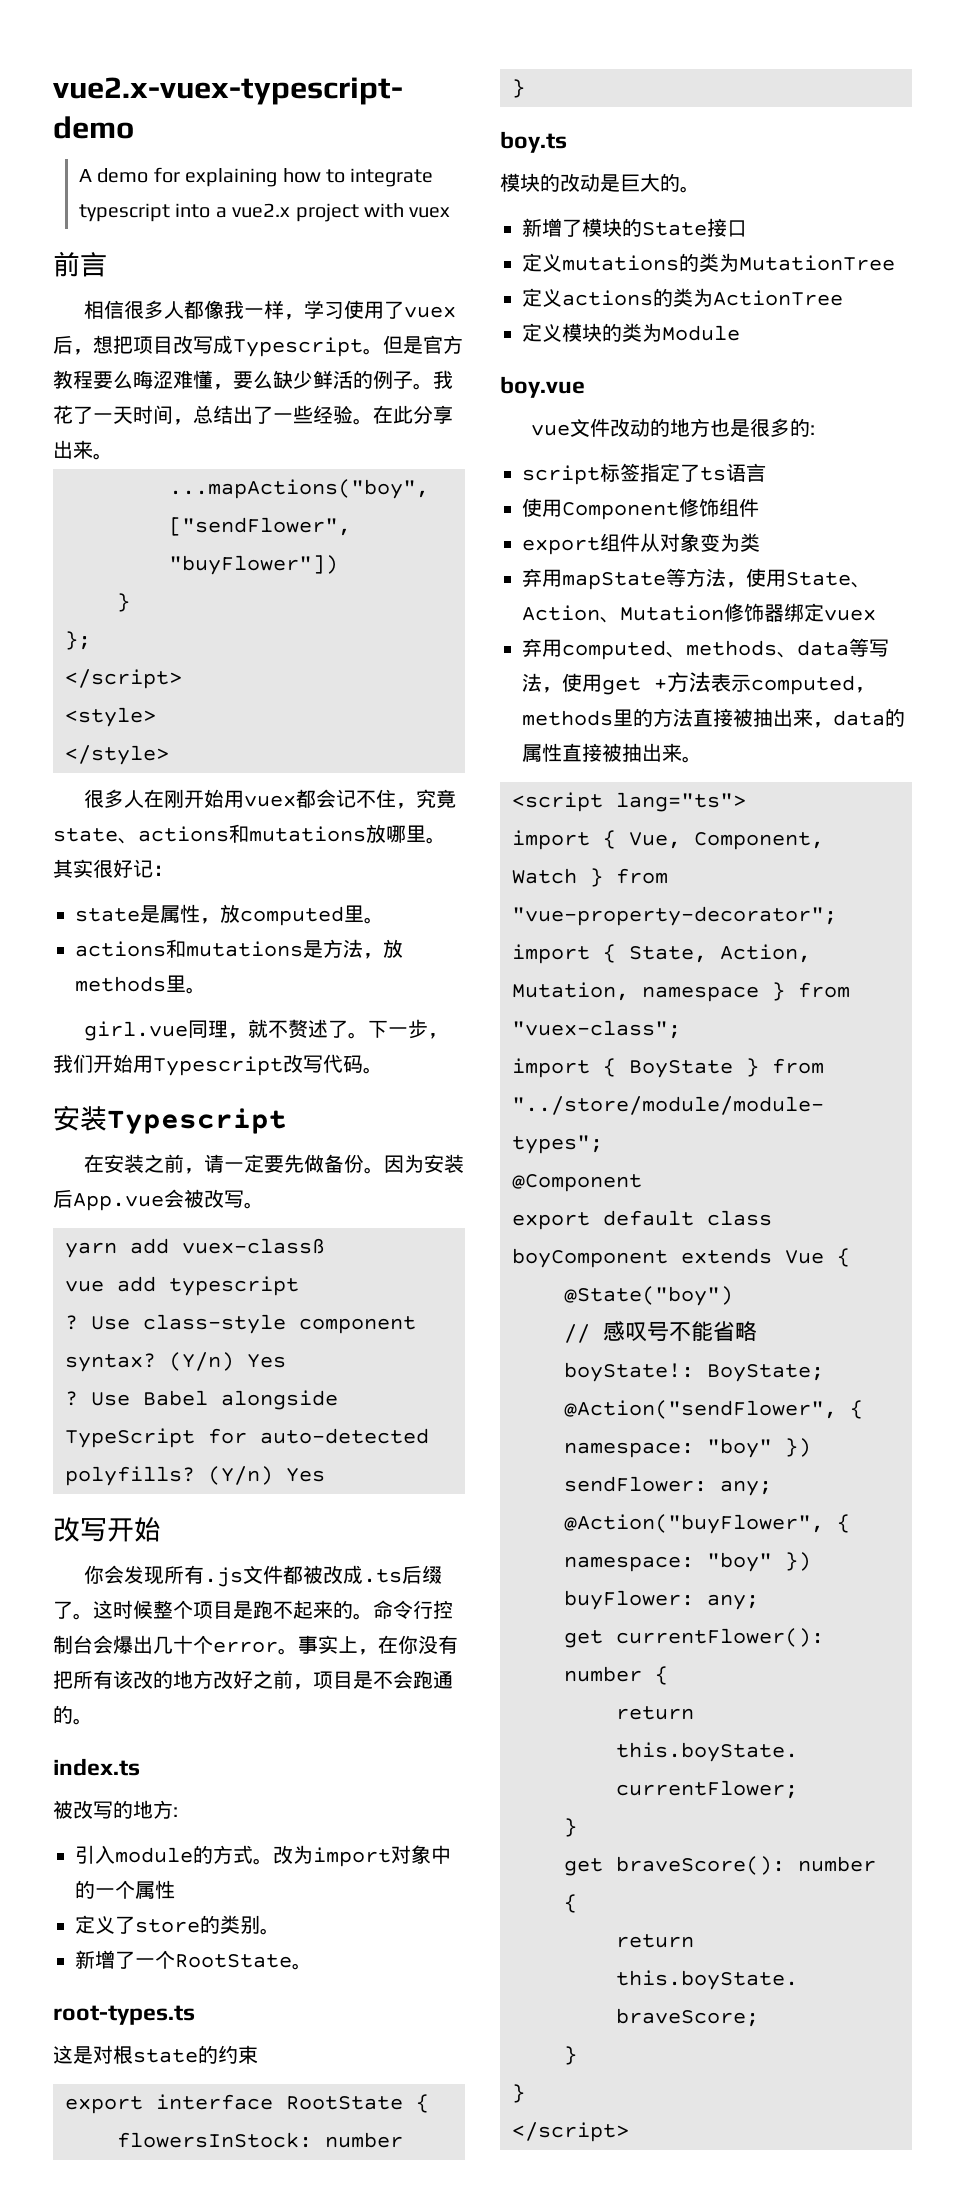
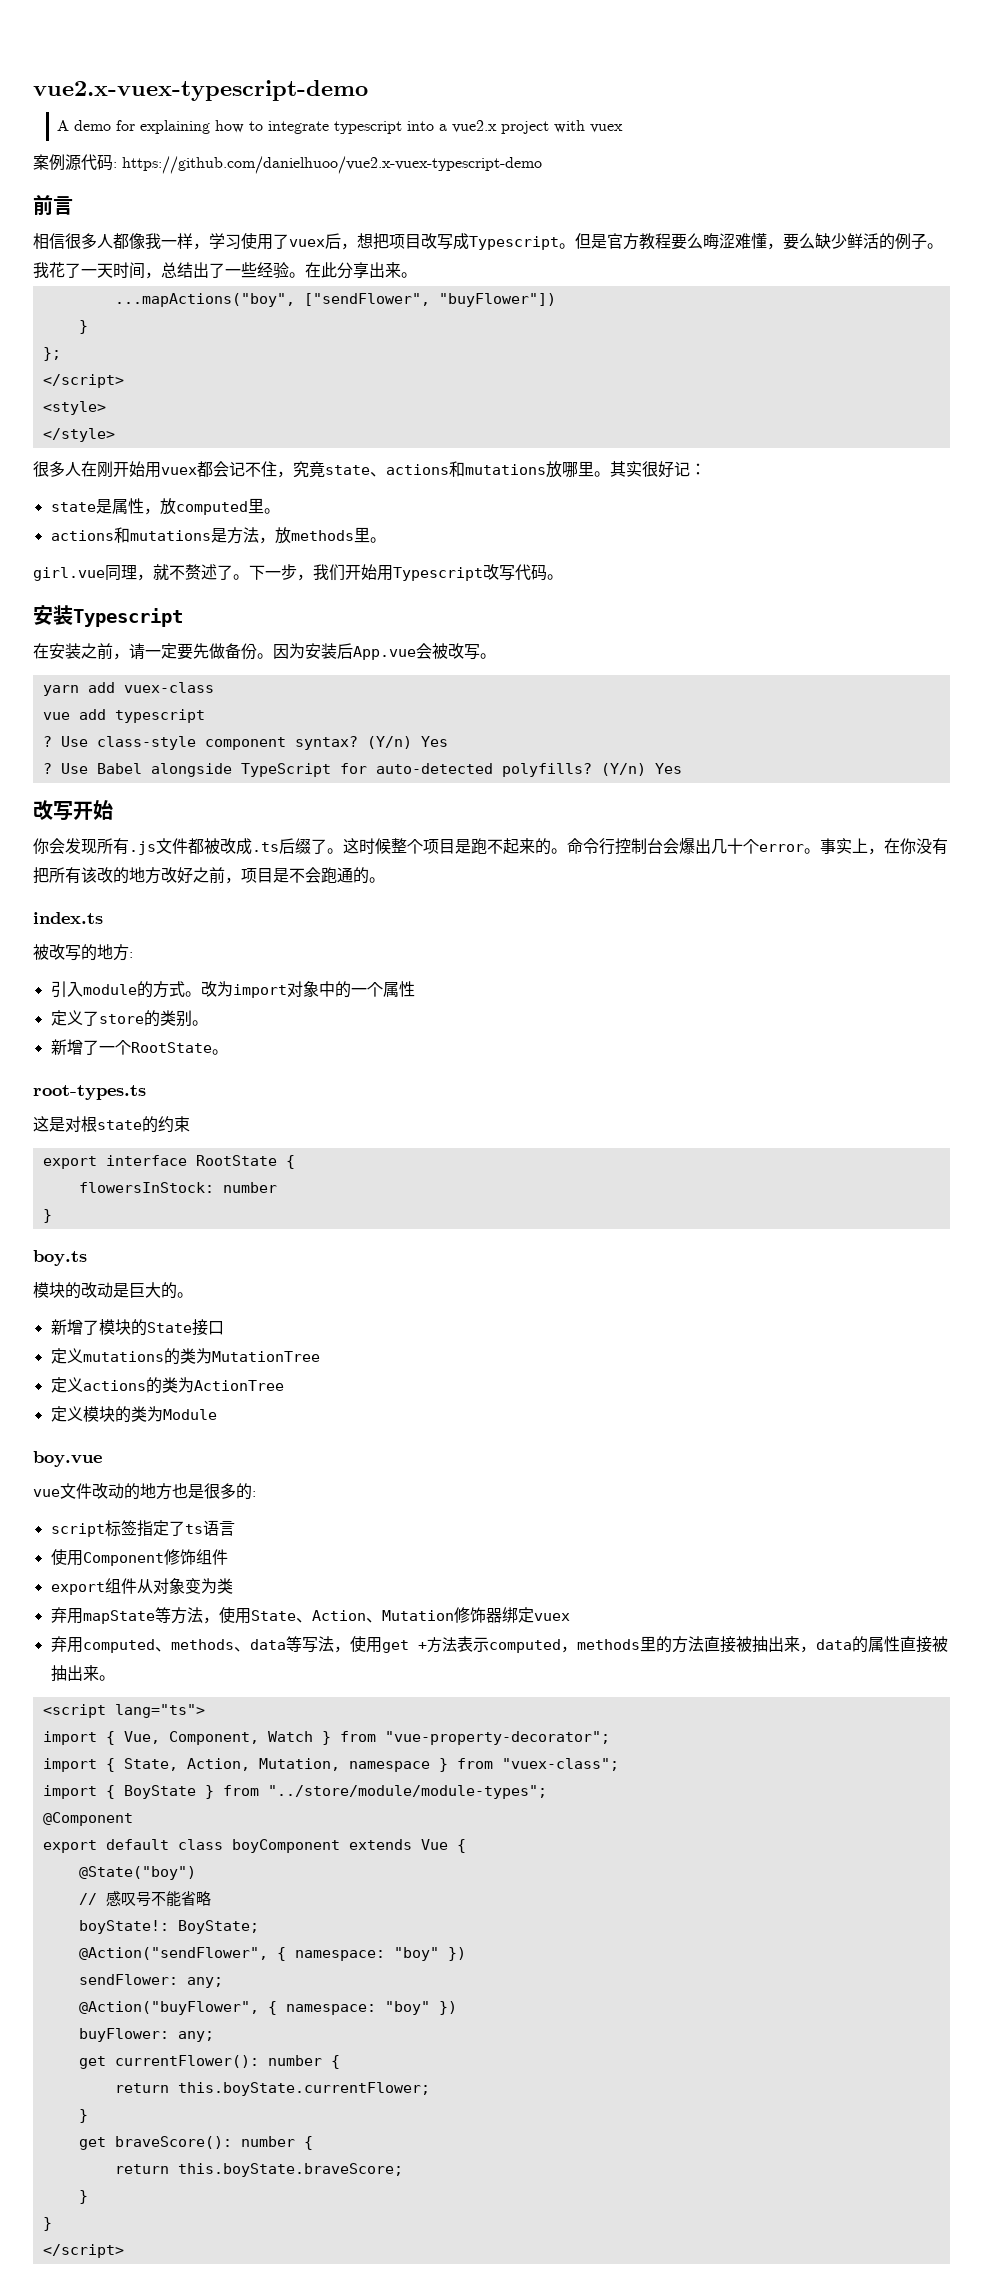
+ 案例源代码: https://github.com/danielhuoo/vue2.x-vuex-typescript-demo
- yarn add vuex-classß
+ yarn add vuex-class

